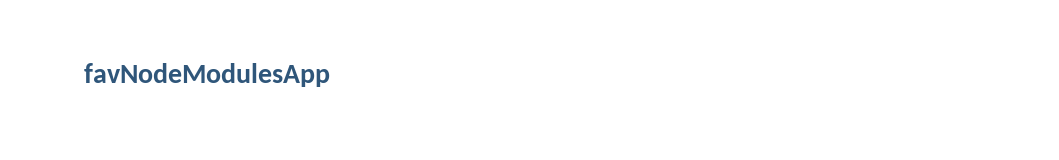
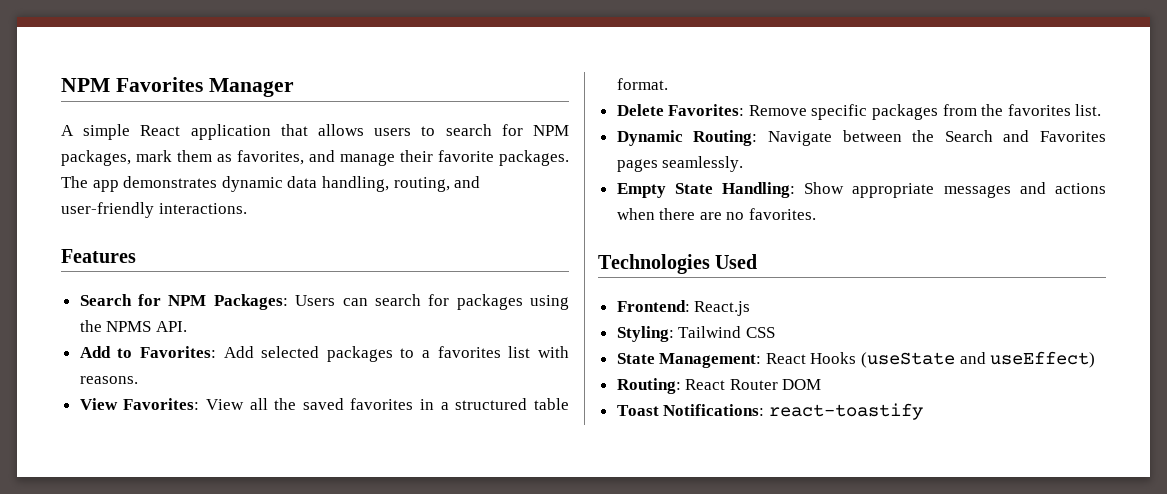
- favNodeModulesApp
+ NPM Favorites Manager
+ A simple React application that allows users to search for NPM packages, mark them as favorites, and manage their favorite packages. The app demonstrates dynamic data handling, routing, and user-friendly interactions.
+ Features
+ Search for NPM Packages: Users can search for packages using the NPMS API.
+ Add to Favorites: Add selected packages to a favorites list with reasons.
+ View Favorites: View all the saved favorites in a structured table format.
+ Delete Favorites: Remove specific packages from the favorites list.
+ Dynamic Routing: Navigate between the Search and Favorites pages seamlessly.
+ Empty State Handling: Show appropriate messages and actions when there are no favorites.
+ Technologies Used
+ Frontend: React.js
+ Styling: Tailwind CSS
+ State Management: React Hooks (useState and useEffect)
+ Routing: React Router DOM
+ Toast Notifications: react-toastify

